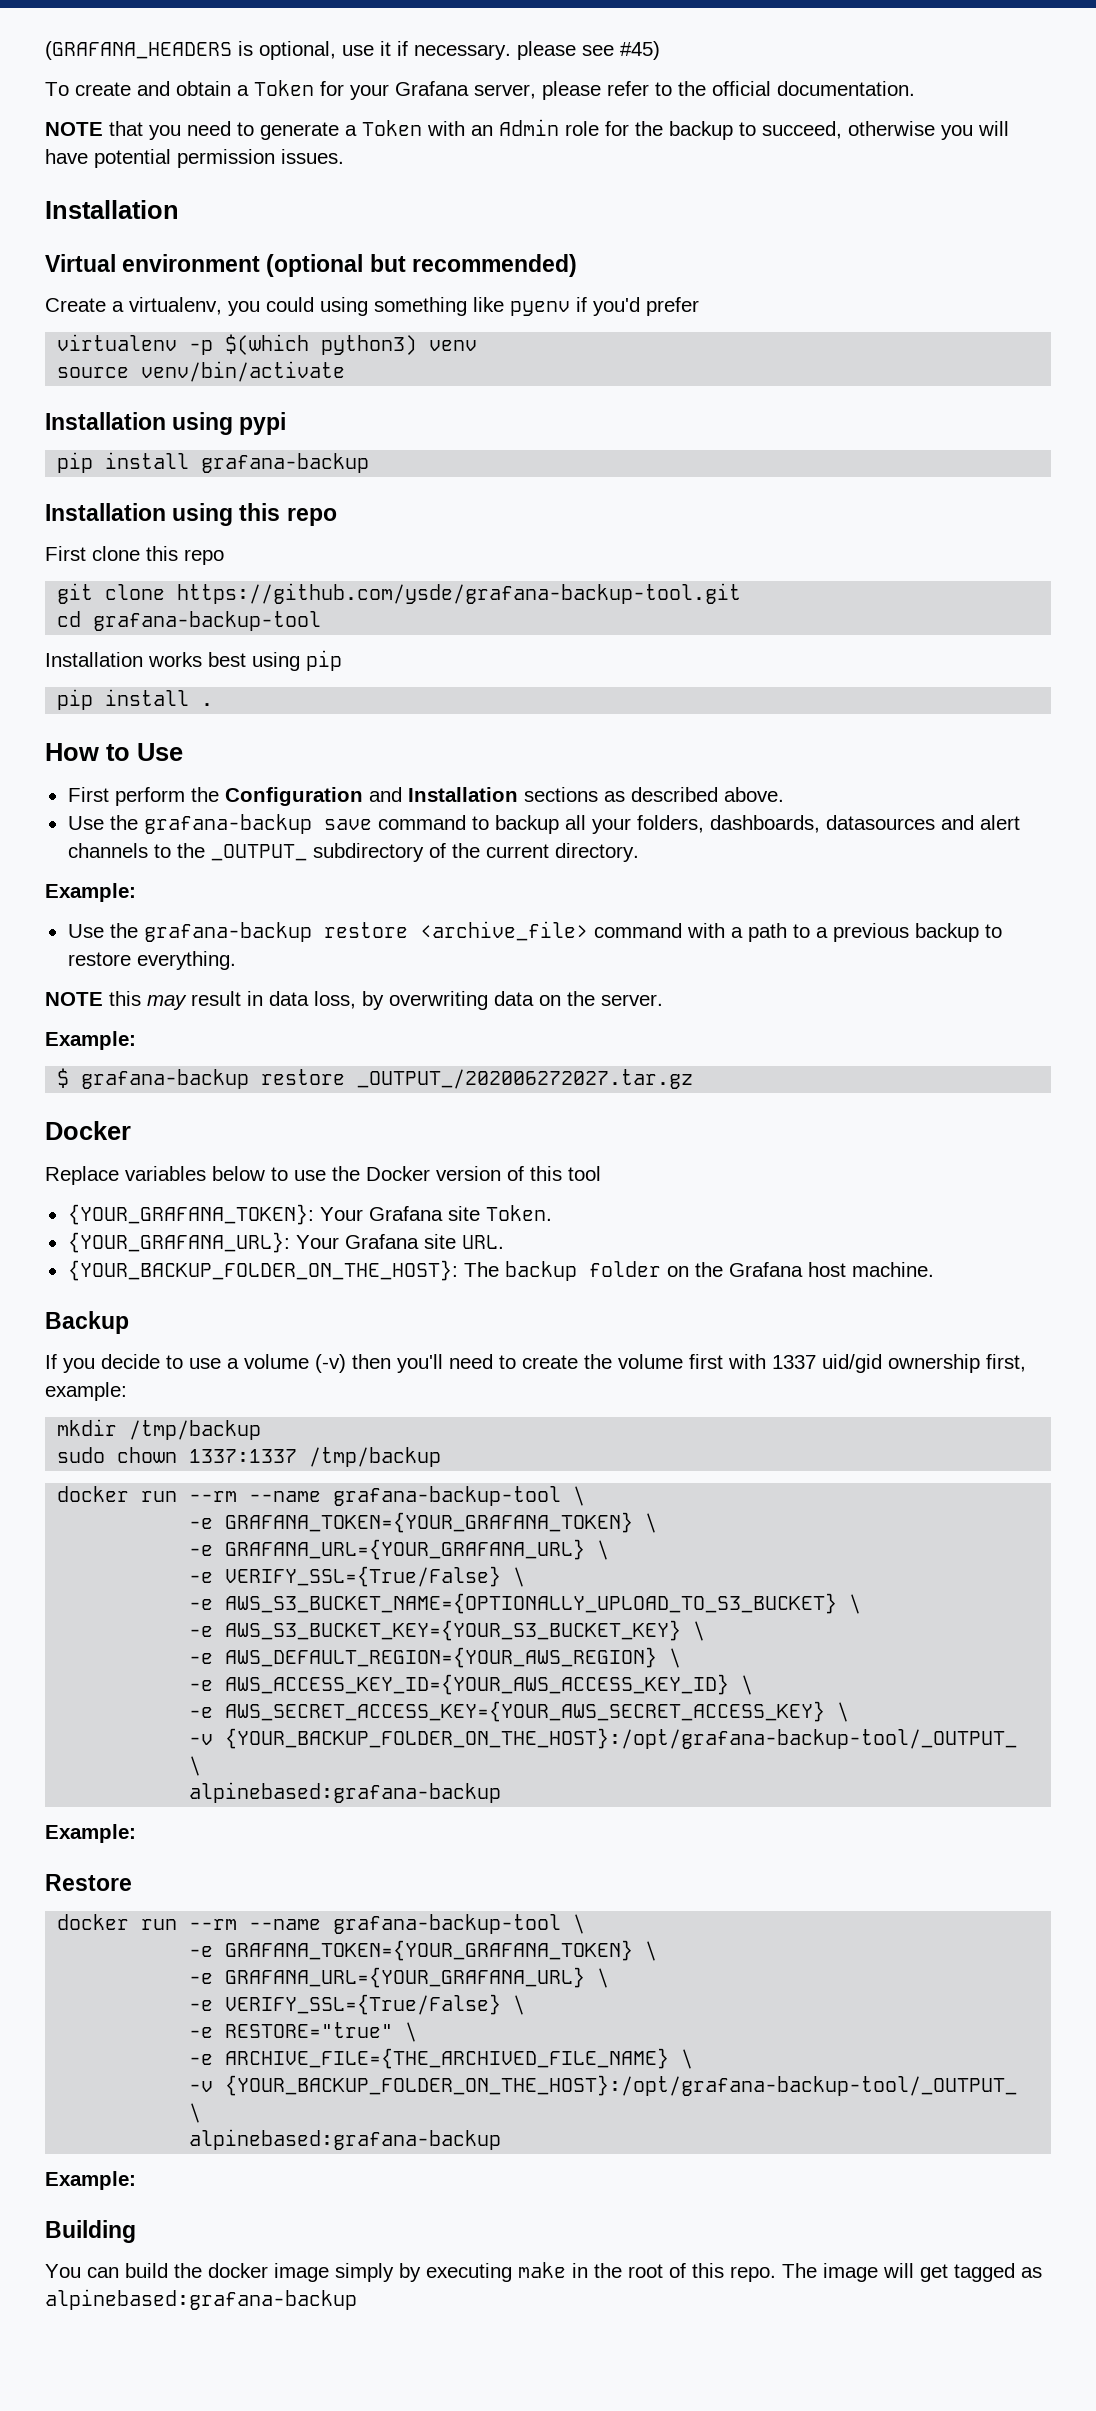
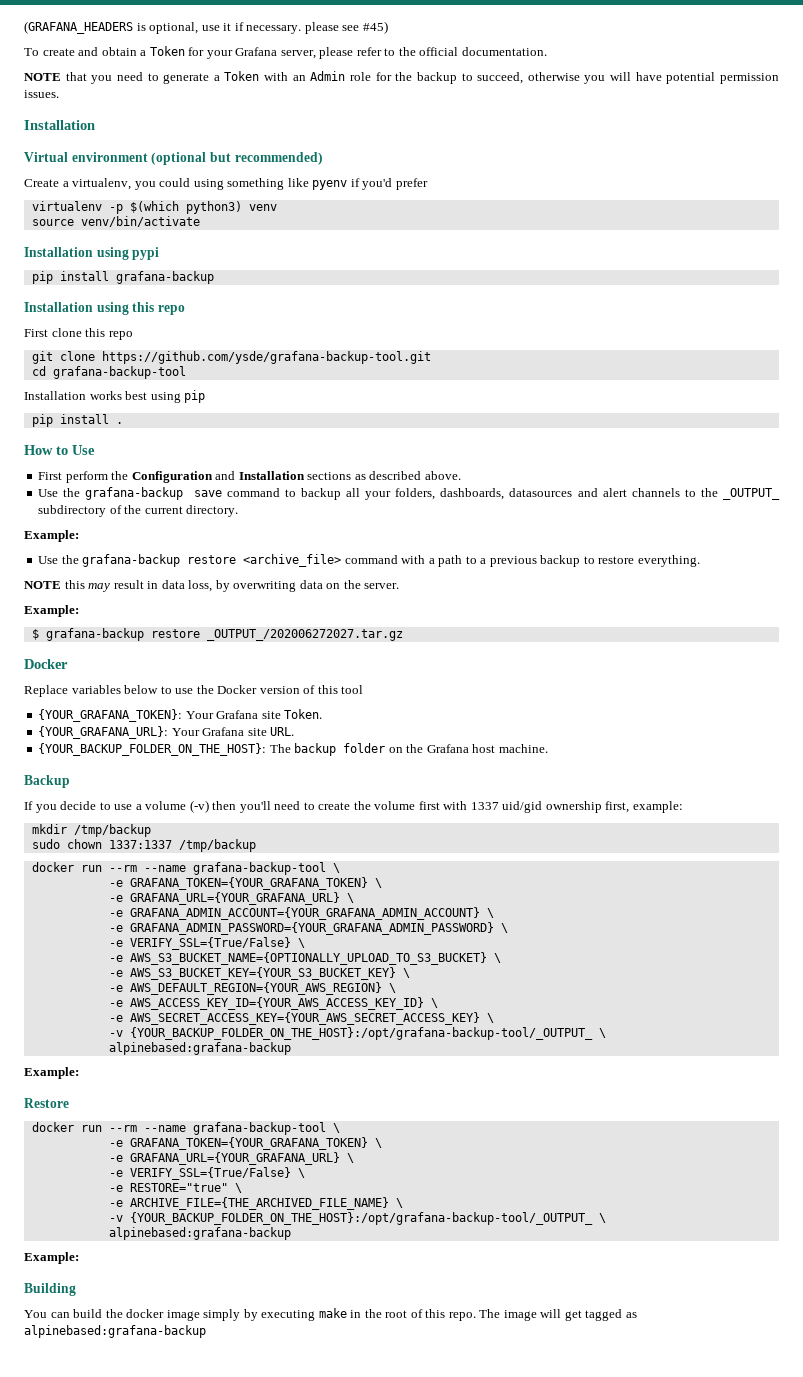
+ -e GRAFANA_ADMIN_ACCOUNT={YOUR_GRAFANA_ADMIN_ACCOUNT} \
+ -e GRAFANA_ADMIN_PASSWORD={YOUR_GRAFANA_ADMIN_PASSWORD} \

